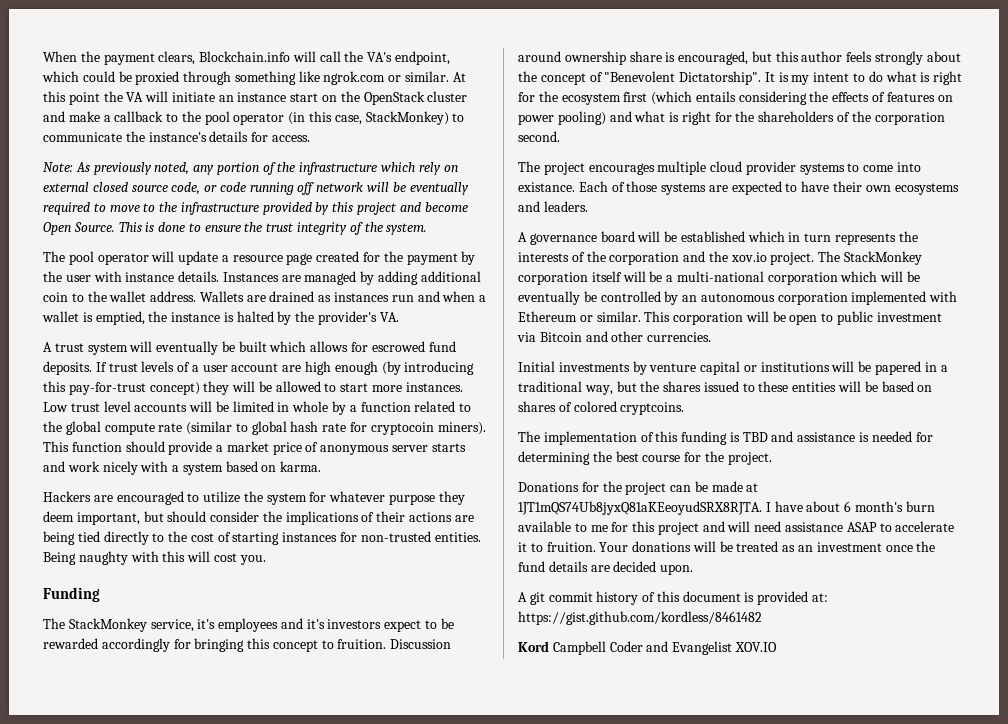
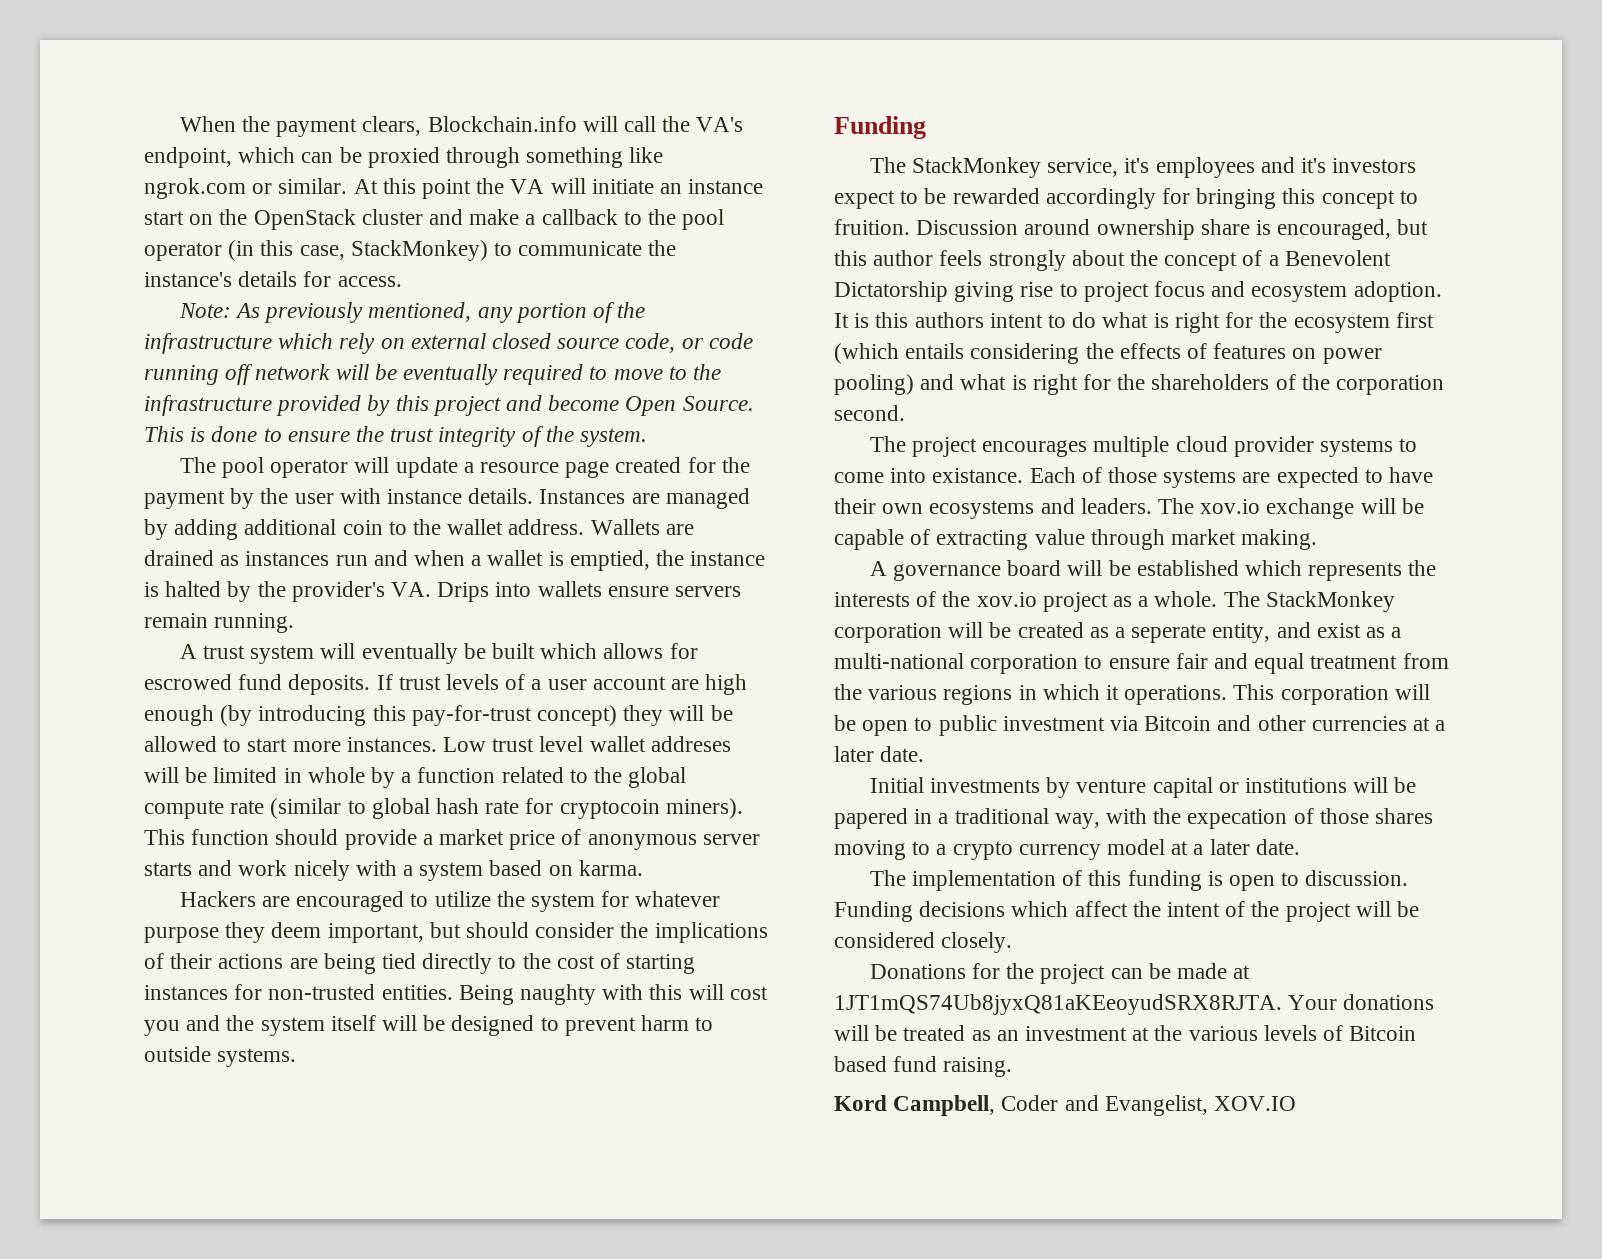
- When the payment clears, Blockchain.info will call the VA's endpoint, which could be proxied through something like ngrok.com or similar.
+ When the payment clears, Blockchain.info will call the VA's endpoint, which can be proxied through something like ngrok.com or similar.
- Note: As previously noted, any portion of the infrastructure which rely on external closed source code, or code running off network will be eventually required to move to the infrastructure provided by this project and become Open Source.
+ Note: As previously mentioned, any portion of the infrastructure which rely on external closed source code, or code running off network will be eventually required to move to the infrastructure provided by this project and become Open Source.
- Wallets are drained as instances run and when a wallet is emptied, the instance is halted by the provider's VA.
+ Wallets are drained as instances run and when a wallet is emptied, the instance is halted by the provider's VA. Drips into wallets ensure servers remain running.
- Low trust level accounts will be limited in whole by a function related to the global compute rate (similar to global hash rate for cryptocoin miners).
+ Low trust level wallet addreses will be limited in whole by a function related to the global compute rate (similar to global hash rate for cryptocoin miners).
- Being naughty with this will cost you.
+ Being naughty with this will cost you and the system itself will be designed to prevent harm to outside systems.
- Discussion around ownership share is encouraged, but this author feels strongly about the concept of "Benevolent Dictatorship". It is my intent to do what is right for the ecosystem first (which entails considering the effects of features on power pooling) and what is right for the shareholders of the corporation second.
+ Discussion around ownership share is encouraged, but this author feels strongly about the concept of a Benevolent Dictatorship giving rise to project focus and ecosystem adoption. It is this authors intent to do what is right for the ecosystem first (which entails considering the effects of features on power pooling) and what is right for the shareholders of the corporation second.
+ The xov.io exchange will be capable of extracting value through market making.
- A governance board will be established which in turn represents the interests of the corporation and the xov.io project.
+ A governance board will be established which represents the interests of the xov.io project as a whole.
- The StackMonkey corporation itself will be a multi-national corporation which will be eventually be controlled by an autonomous corporation implemented with Ethereum or similar.
+ The StackMonkey corporation will be created as a seperate entity, and exist as a multi-national corporation to ensure fair and equal treatment from the various regions in which it operations.
- This corporation will be open to public investment via Bitcoin and other currencies.
+ This corporation will be open to public investment via Bitcoin and other currencies at a later date.
- Initial investments by venture capital or institutions will be papered in a traditional way, but the shares issued to these entities will be based on shares of colored cryptcoins.
+ Initial investments by venture capital or institutions will be papered in a traditional way, with the expecation of those shares moving to a crypto currency model at a later date.
- The implementation of this funding is TBD and assistance is needed for determining the best course for the project.
+ The implementation of this funding is open to discussion. Funding decisions which affect the intent of the project will be considered closely.
- I have about 6 month's burn available to me for this project and will need assistance ASAP to accelerate it to fruition.
- Your donations will be treated as an investment once the fund details are decided upon.
- A git commit history of this document is provided at: https://gist.github.com/kordless/8461482
+ Your donations will be treated as an investment at the various levels of Bitcoin based fund raising.
- Kord Campbell Coder and Evangelist XOV.IO
+ Kord Campbell, Coder and Evangelist, XOV.IO

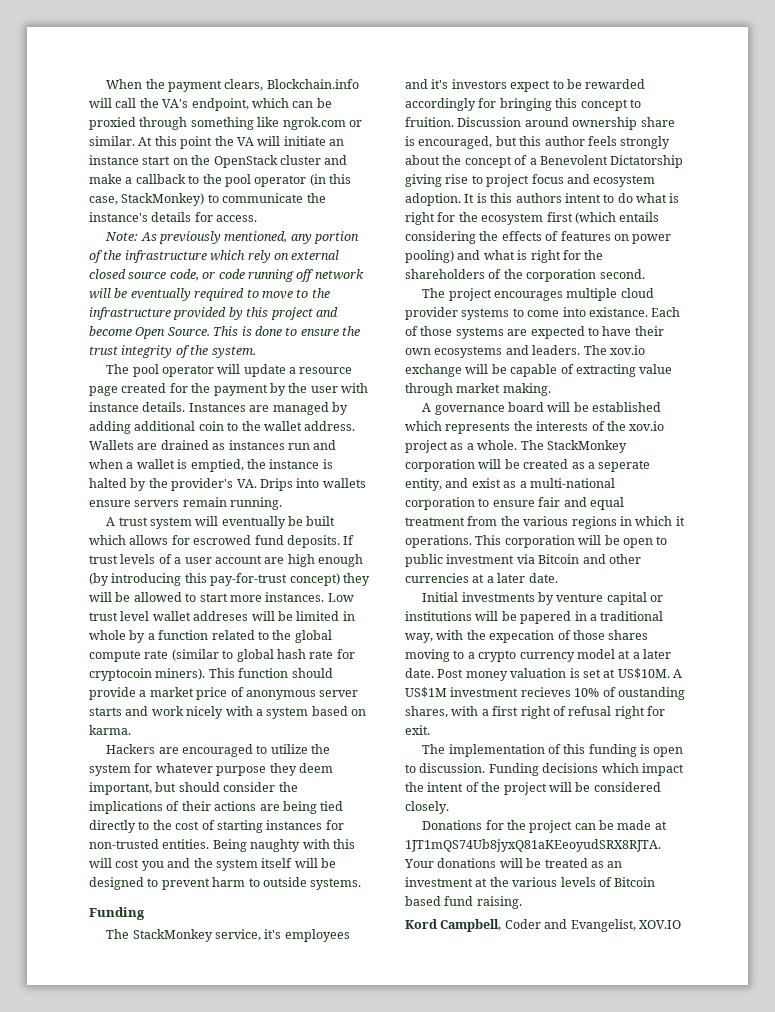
+ Post money valuation is set at US$10M. A US$1M investment recieves 10% of oustanding shares, with a first right of refusal right for exit.
- Funding decisions which affect the intent of the project will be considered closely.
+ Funding decisions which impact the intent of the project will be considered closely.

